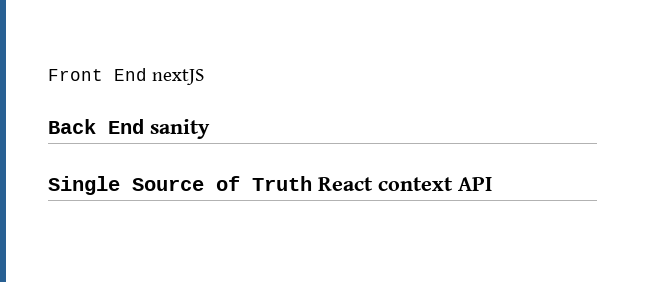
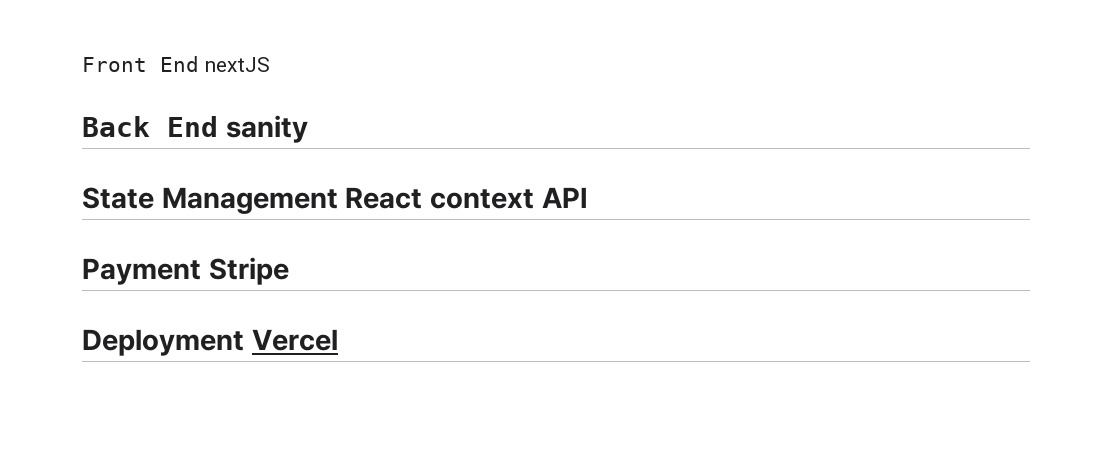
- Single Source of Truth React context API
+ State Management React context API
+ Payment Stripe
+ Deployment Vercel

